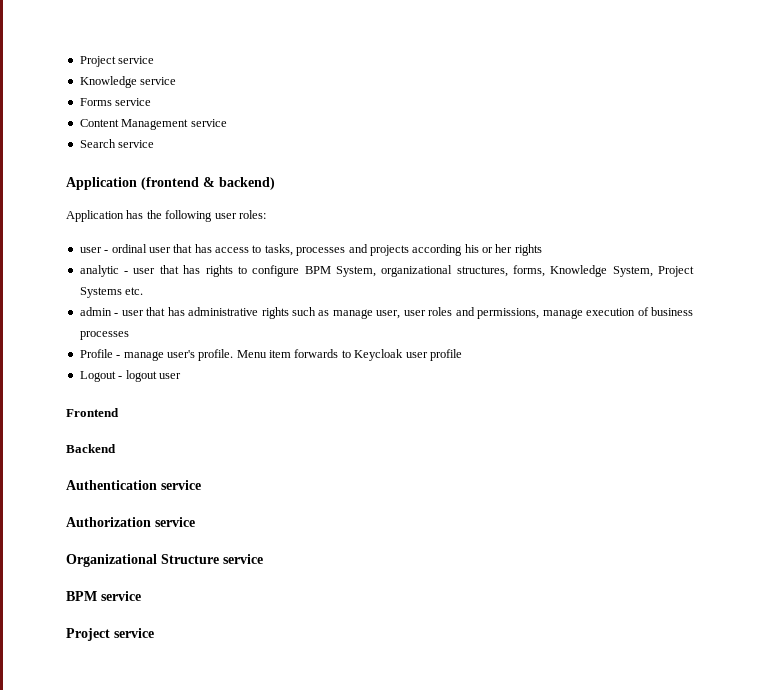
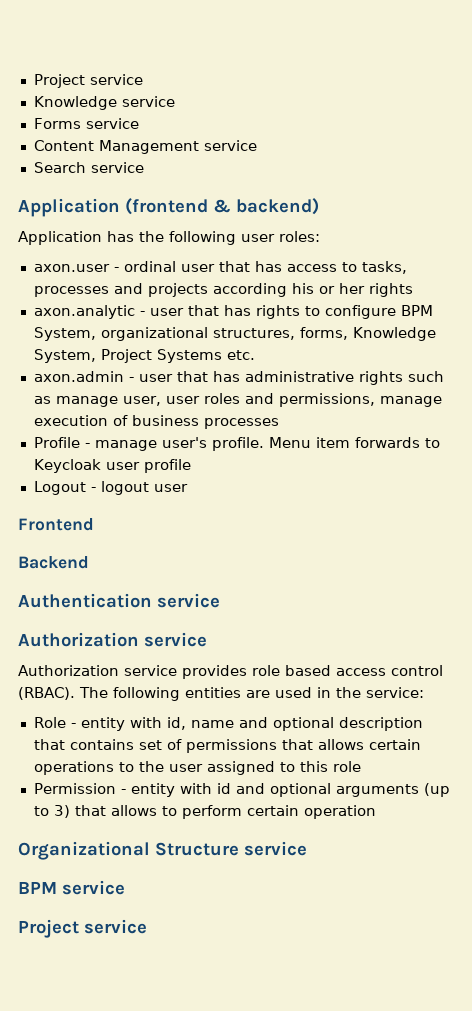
- user - ordinal user that has access to tasks, processes and projects according his or her rights
+ axon.user - ordinal user that has access to tasks, processes and projects according his or her rights
- analytic - user that has rights to configure BPM System, organizational structures, forms, Knowledge System, Project Systems etc.
+ axon.analytic - user that has rights to configure BPM System, organizational structures, forms, Knowledge System, Project Systems etc.
- admin - user that has administrative rights such as manage user, user roles and permissions, manage execution of business processes
+ axon.admin - user that has administrative rights such as manage user, user roles and permissions, manage execution of business processes
+ Authorization service provides role based access control (RBAC). The following entities are used in the service:
+ Role - entity with id, name and optional description that contains set of permissions that allows certain operations to the user assigned to this role
+ Permission - entity with id and optional arguments (up to 3) that allows to perform certain operation

